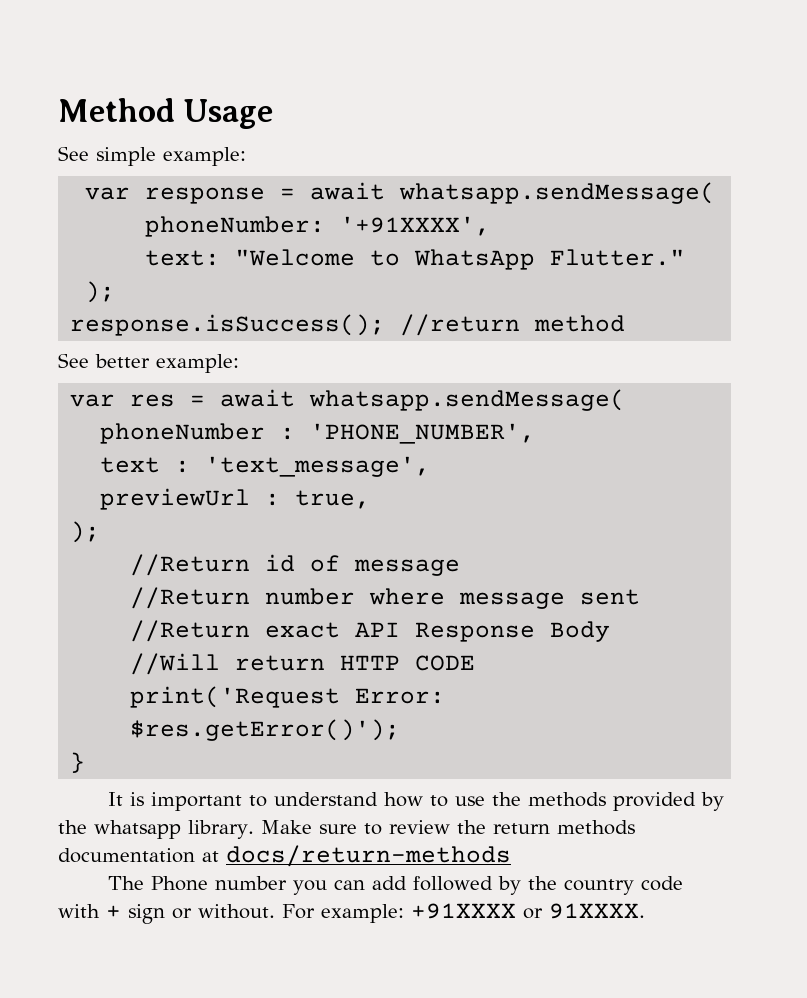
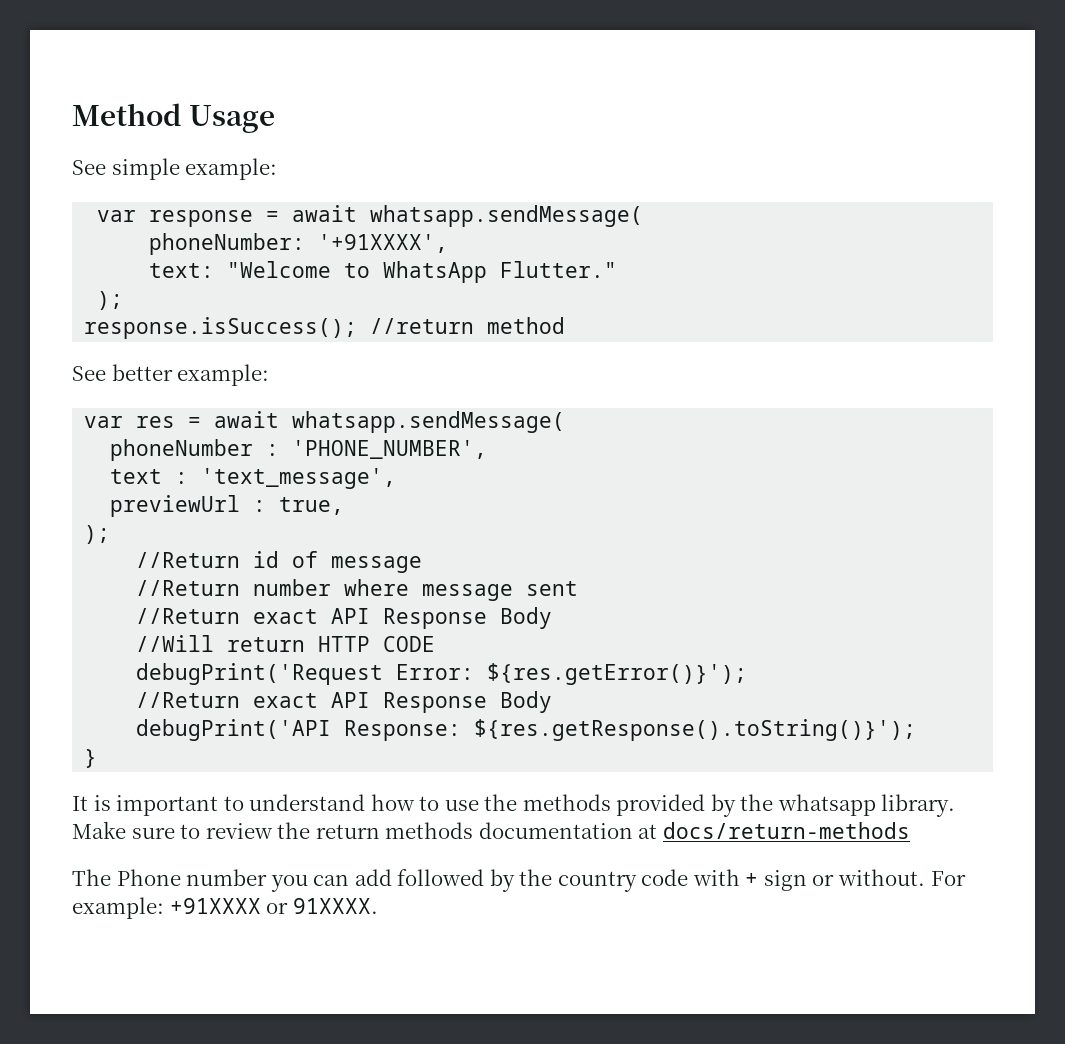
- print('Request Error: $res.getError()');
+ debugPrint('Request Error: ${res.getError()}');
+ //Return exact API Response Body
+ debugPrint('API Response: ${res.getResponse().toString()}');

